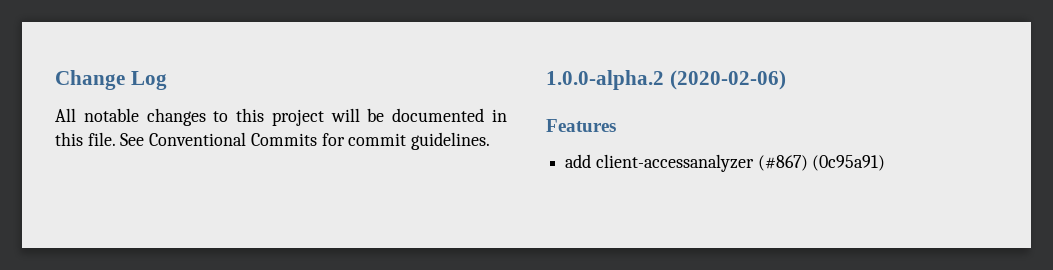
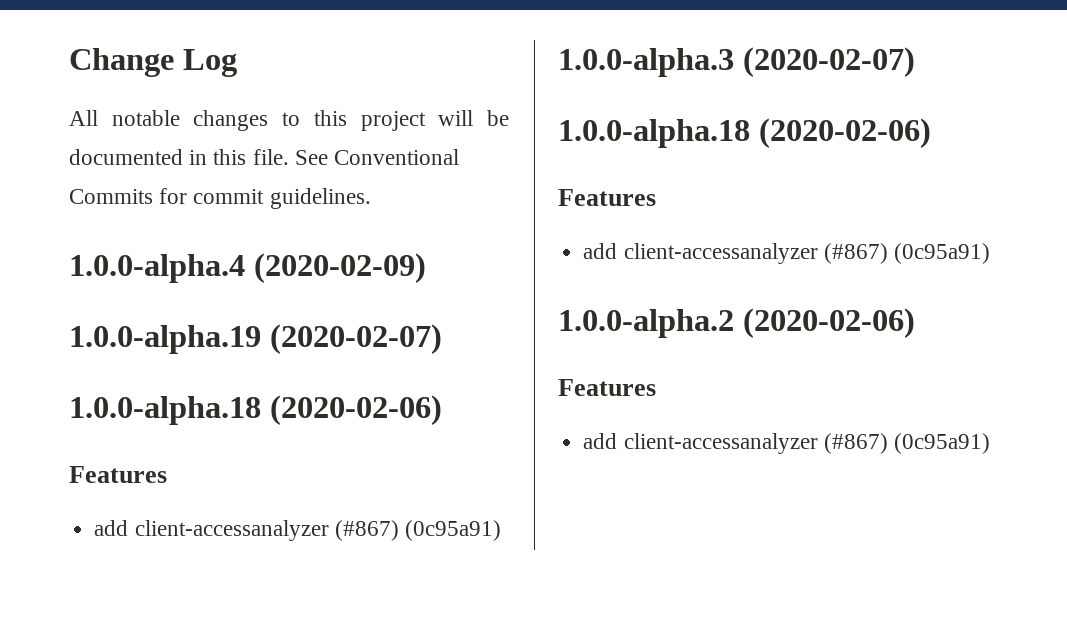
+ 1.0.0-alpha.4 (2020-02-09)
+ 1.0.0-alpha.19 (2020-02-07)
+ 1.0.0-alpha.18 (2020-02-06)
+ Features
+ add client-accessanalyzer (#867) (0c95a91)
+ 1.0.0-alpha.3 (2020-02-07)
+ 1.0.0-alpha.18 (2020-02-06)
+ Features
+ add client-accessanalyzer (#867) (0c95a91)

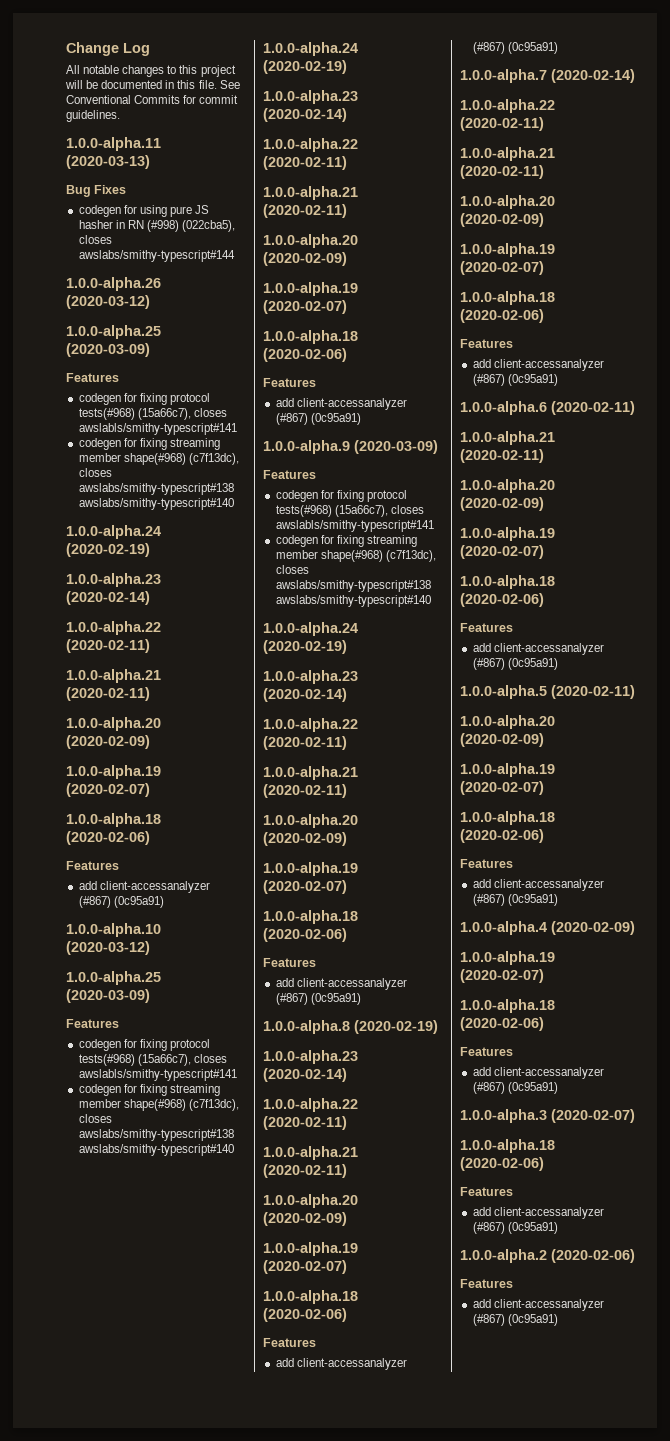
+ 1.0.0-alpha.11 (2020-03-13)
+ Bug Fixes
+ codegen for using pure JS hasher in RN (#998) (022cba5), closes awslabs/smithy-typescript#144
+ 1.0.0-alpha.26 (2020-03-12)
+ 1.0.0-alpha.25 (2020-03-09)
+ Features
+ codegen for fixing protocol tests(#968) (15a66c7), closes awslabls/smithy-typescript#141
+ codegen for fixing streaming member shape(#968) (c7f13dc), closes awslabs/smithy-typescript#138 awslabs/smithy-typescript#140
+ 1.0.0-alpha.24 (2020-02-19)
+ 1.0.0-alpha.23 (2020-02-14)
+ 1.0.0-alpha.22 (2020-02-11)
+ 1.0.0-alpha.21 (2020-02-11)
+ 1.0.0-alpha.20 (2020-02-09)
+ 1.0.0-alpha.19 (2020-02-07)
+ 1.0.0-alpha.18 (2020-02-06)
+ Features
+ add client-accessanalyzer (#867) (0c95a91)
+ 1.0.0-alpha.10 (2020-03-12)
+ 1.0.0-alpha.25 (2020-03-09)
+ Features
+ codegen for fixing protocol tests(#968) (15a66c7), closes awslabls/smithy-typescript#141
+ codegen for fixing streaming member shape(#968) (c7f13dc), closes awslabs/smithy-typescript#138 awslabs/smithy-typescript#140
+ 1.0.0-alpha.24 (2020-02-19)
+ 1.0.0-alpha.23 (2020-02-14)
+ 1.0.0-alpha.22 (2020-02-11)
+ 1.0.0-alpha.21 (2020-02-11)
+ 1.0.0-alpha.20 (2020-02-09)
+ 1.0.0-alpha.19 (2020-02-07)
+ 1.0.0-alpha.18 (2020-02-06)
+ Features
+ add client-accessanalyzer (#867) (0c95a91)
+ 1.0.0-alpha.9 (2020-03-09)
+ Features
+ codegen for fixing protocol tests(#968) (15a66c7), closes awslabls/smithy-typescript#141
+ codegen for fixing streaming member shape(#968) (c7f13dc), closes awslabs/smithy-typescript#138 awslabs/smithy-typescript#140
+ 1.0.0-alpha.24 (2020-02-19)
+ 1.0.0-alpha.23 (2020-02-14)
+ 1.0.0-alpha.22 (2020-02-11)
+ 1.0.0-alpha.21 (2020-02-11)
+ 1.0.0-alpha.20 (2020-02-09)
+ 1.0.0-alpha.19 (2020-02-07)
+ 1.0.0-alpha.18 (2020-02-06)
+ Features
+ add client-accessanalyzer (#867) (0c95a91)
+ 1.0.0-alpha.8 (2020-02-19)
+ 1.0.0-alpha.23 (2020-02-14)
+ 1.0.0-alpha.22 (2020-02-11)
+ 1.0.0-alpha.21 (2020-02-11)
+ 1.0.0-alpha.20 (2020-02-09)
+ 1.0.0-alpha.19 (2020-02-07)
+ 1.0.0-alpha.18 (2020-02-06)
+ Features
+ add client-accessanalyzer (#867) (0c95a91)
+ 1.0.0-alpha.7 (2020-02-14)
+ 1.0.0-alpha.22 (2020-02-11)
+ 1.0.0-alpha.21 (2020-02-11)
+ 1.0.0-alpha.20 (2020-02-09)
+ 1.0.0-alpha.19 (2020-02-07)
+ 1.0.0-alpha.18 (2020-02-06)
+ Features
+ add client-accessanalyzer (#867) (0c95a91)
+ 1.0.0-alpha.6 (2020-02-11)
+ 1.0.0-alpha.21 (2020-02-11)
+ 1.0.0-alpha.20 (2020-02-09)
+ 1.0.0-alpha.19 (2020-02-07)
+ 1.0.0-alpha.18 (2020-02-06)
+ Features
+ add client-accessanalyzer (#867) (0c95a91)
+ 1.0.0-alpha.5 (2020-02-11)
+ 1.0.0-alpha.20 (2020-02-09)
+ 1.0.0-alpha.19 (2020-02-07)
+ 1.0.0-alpha.18 (2020-02-06)
+ Features
+ add client-accessanalyzer (#867) (0c95a91)

